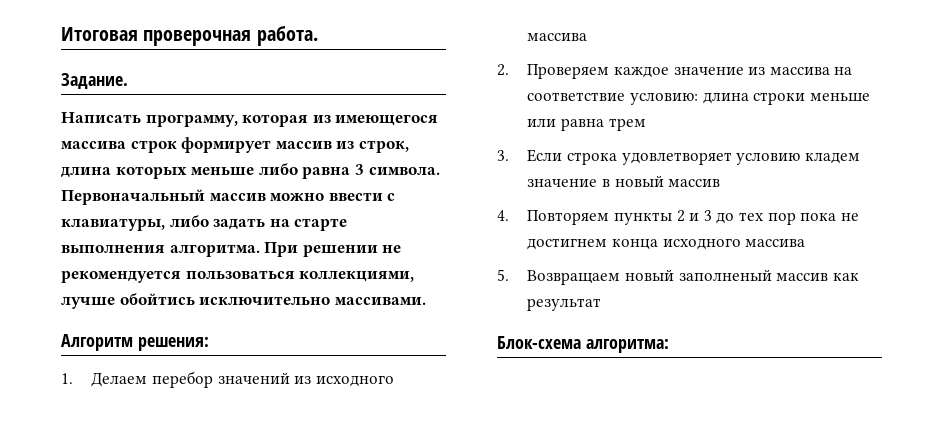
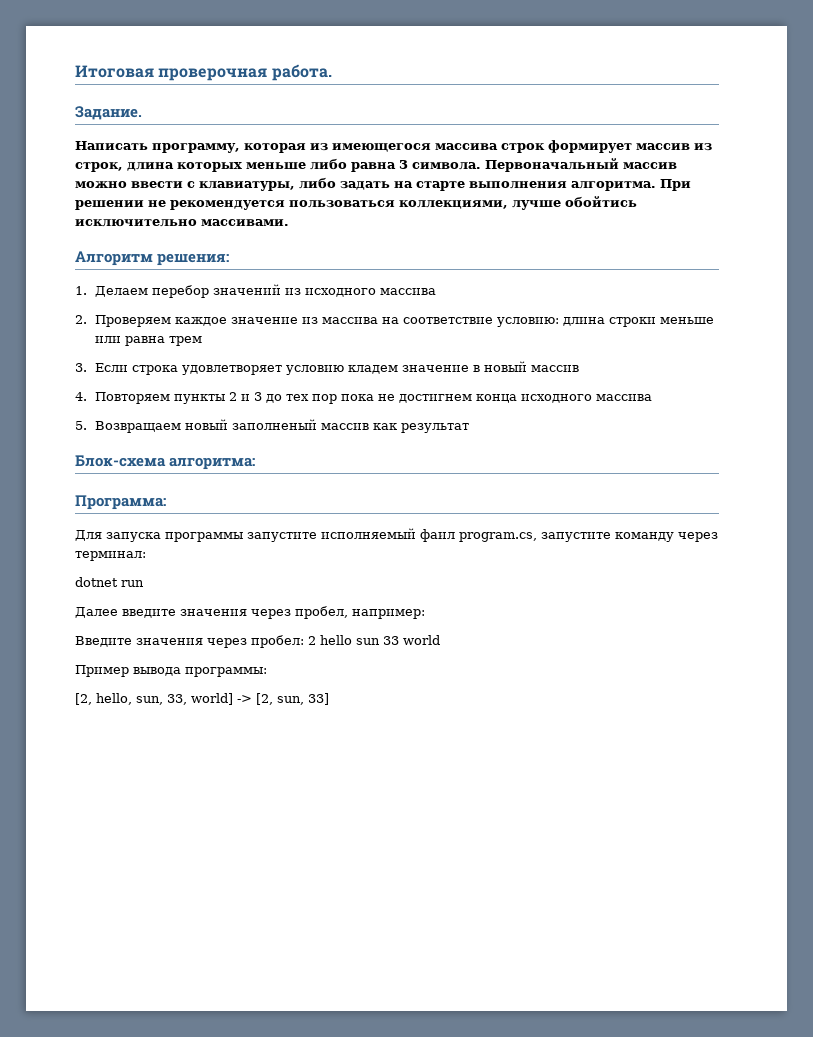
+ Программа:
+ Для запуска программы запустите исполняемый фаил program.cs, запустите команду через терминал:
+ dotnet run
+ Далее введите значения через пробел, например:
+ Введите значения через пробел: 2 hello sun 33 world
+ Пример вывода программы:
+ [2, hello, sun, 33, world] -> [2, sun, 33]

